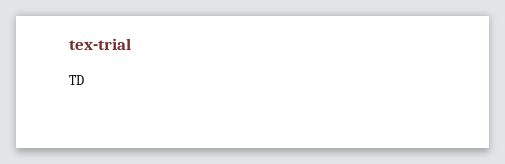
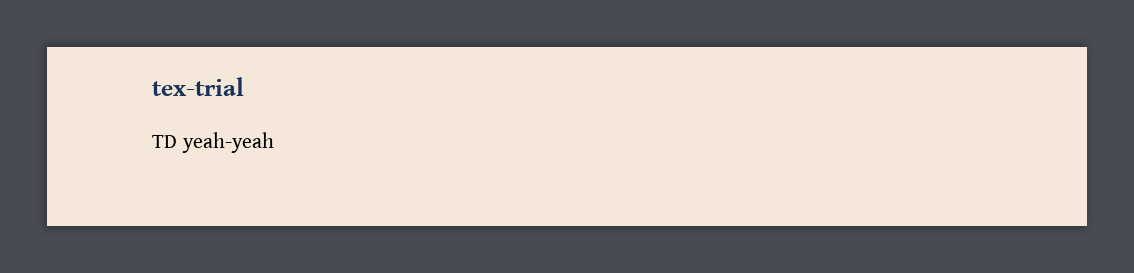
- TD
+ TD yeah-yeah

